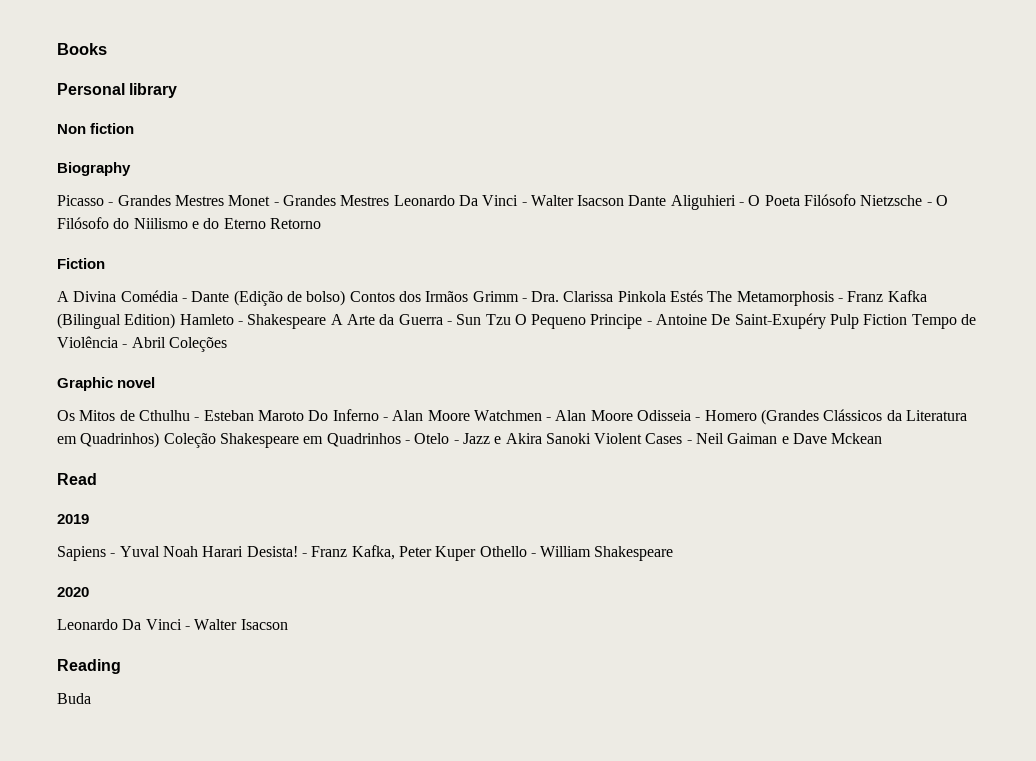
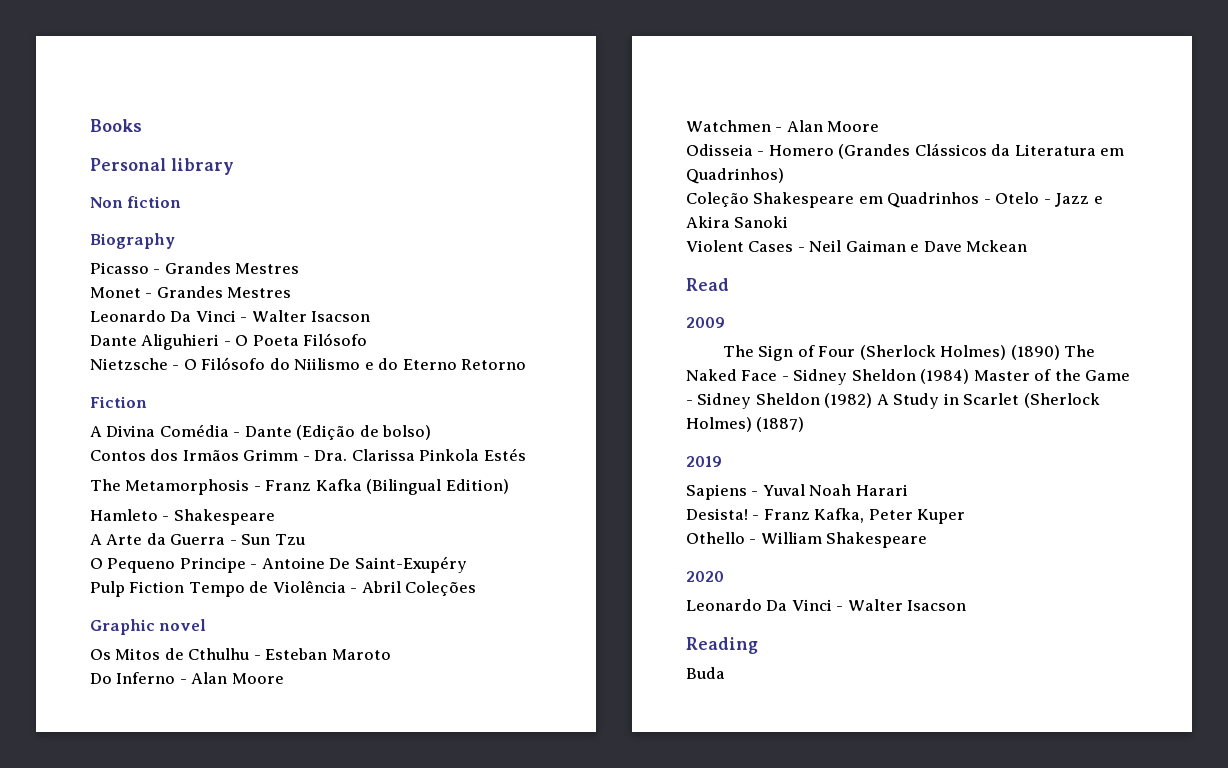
- Picasso - Grandes Mestres Monet - Grandes Mestres Leonardo Da Vinci - Walter Isacson Dante Aliguhieri - O Poeta Filósofo Nietzsche - O Filósofo do Niilismo e do Eterno Retorno
+ Picasso - Grandes Mestres
+ Monet - Grandes Mestres
+ Leonardo Da Vinci - Walter Isacson
+ Dante Aliguhieri - O Poeta Filósofo
+ Nietzsche - O Filósofo do Niilismo e do Eterno Retorno
- A Divina Comédia - Dante (Edição de bolso) Contos dos Irmãos Grimm - Dra. Clarissa Pinkola Estés The Metamorphosis - Franz Kafka (Bilingual Edition) Hamleto - Shakespeare A Arte da Guerra - Sun Tzu O Pequeno Principe - Antoine De Saint-Exupéry Pulp Fiction Tempo de Violência - Abril Coleções
+ A Divina Comédia - Dante (Edição de bolso)
+ Contos dos Irmãos Grimm - Dra. Clarissa Pinkola Estés
+ The Metamorphosis - Franz Kafka (Bilingual Edition)
+ Hamleto - Shakespeare
+ A Arte da Guerra - Sun Tzu
+ O Pequeno Principe - Antoine De Saint-Exupéry
+ Pulp Fiction Tempo de Violência - Abril Coleções
- Os Mitos de Cthulhu - Esteban Maroto Do Inferno - Alan Moore Watchmen - Alan Moore Odisseia - Homero (Grandes Clássicos da Literatura em Quadrinhos) Coleção Shakespeare em Quadrinhos - Otelo - Jazz e Akira Sanoki Violent Cases - Neil Gaiman e Dave Mckean
+ Os Mitos de Cthulhu - Esteban Maroto
+ Do Inferno - Alan Moore
+ Watchmen - Alan Moore
+ Odisseia - Homero (Grandes Clássicos da Literatura em Quadrinhos)
+ Coleção Shakespeare em Quadrinhos - Otelo - Jazz e Akira Sanoki
+ Violent Cases - Neil Gaiman e Dave Mckean
+ 2009
+ The Sign of Four (Sherlock Holmes) (1890) The Naked Face - Sidney Sheldon (1984) Master of the Game - Sidney Sheldon (1982) A Study in Scarlet (Sherlock Holmes) (1887)
- Sapiens - Yuval Noah Harari Desista!
+ Sapiens - Yuval Noah Harari
+ Desista!
- - Franz Kafka, Peter Kuper Othello - William Shakespeare
+ - Franz Kafka, Peter Kuper
+ Othello - William Shakespeare

